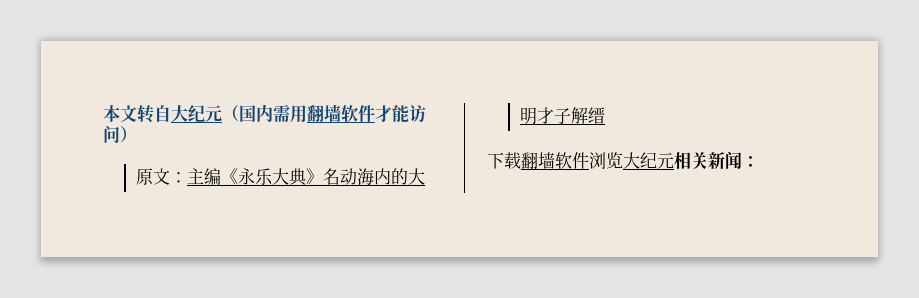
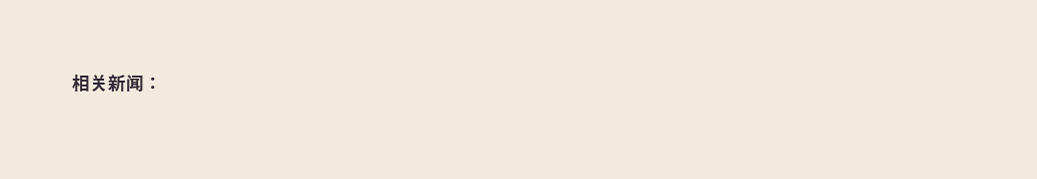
- 本文转自大纪元（国内需用翻墙软件才能访问）
- 原文：主编《永乐大典》名动海内的大明才子解缙
- 下载翻墙软件浏览大纪元相关新闻：
+ 相关新闻：

